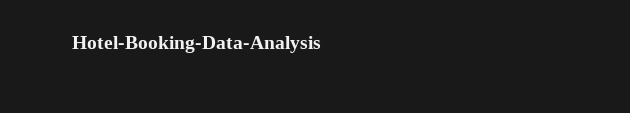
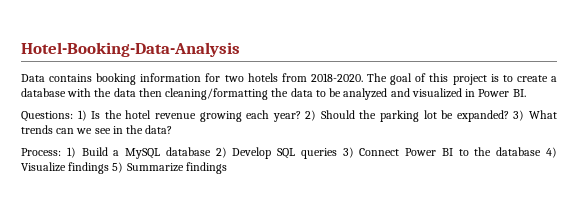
+ Data contains booking information for two hotels from 2018-2020. The goal of this project is to create a database with the data then cleaning/formatting the data to be analyzed and visualized in Power BI.
+ Questions: 1) Is the hotel revenue growing each year? 2) Should the parking lot be expanded? 3) What trends can we see in the data?
+ Process: 1) Build a MySQL database 2) Develop SQL queries 3) Connect Power BI to the database 4) Visualize findings 5) Summarize findings

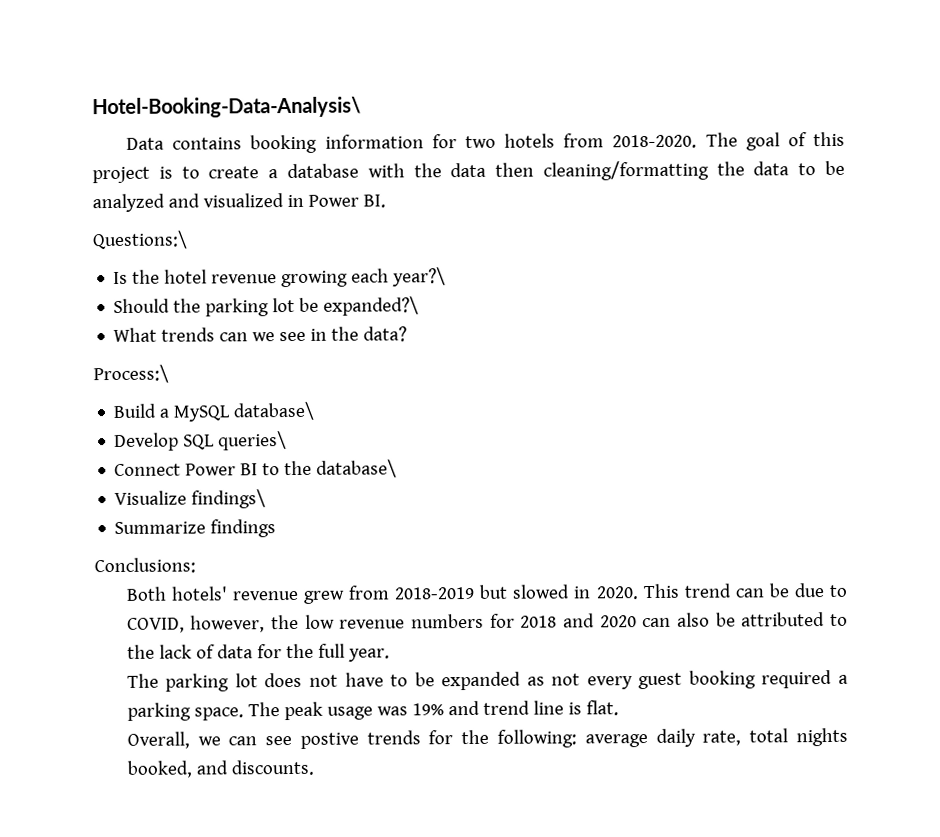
- Hotel-Booking-Data-Analysis
+ Hotel-Booking-Data-Analysis\
- Questions: 1) Is the hotel revenue growing each year? 2) Should the parking lot be expanded? 3) What trends can we see in the data?
+ Questions:\
+ Is the hotel revenue growing each year?\
+ Should the parking lot be expanded?\
+ What trends can we see in the data?
- Process: 1) Build a MySQL database 2) Develop SQL queries 3) Connect Power BI to the database 4) Visualize findings 5) Summarize findings
+ Process:\
+ Build a MySQL database\
+ Develop SQL queries\
+ Connect Power BI to the database\
+ Visualize findings\
+ Summarize findings
+ Conclusions:
+ Both hotels' revenue grew from 2018-2019 but slowed in 2020. This trend can be due to COVID, however, the low revenue numbers for 2018 and 2020 can also be attributed to the lack of data for the full year.
+ The parking lot does not have to be expanded as not every guest booking required a parking space. The peak usage was 19% and trend line is flat.
+ Overall, we can see postive trends for the following: average daily rate, total nights booked, and discounts.

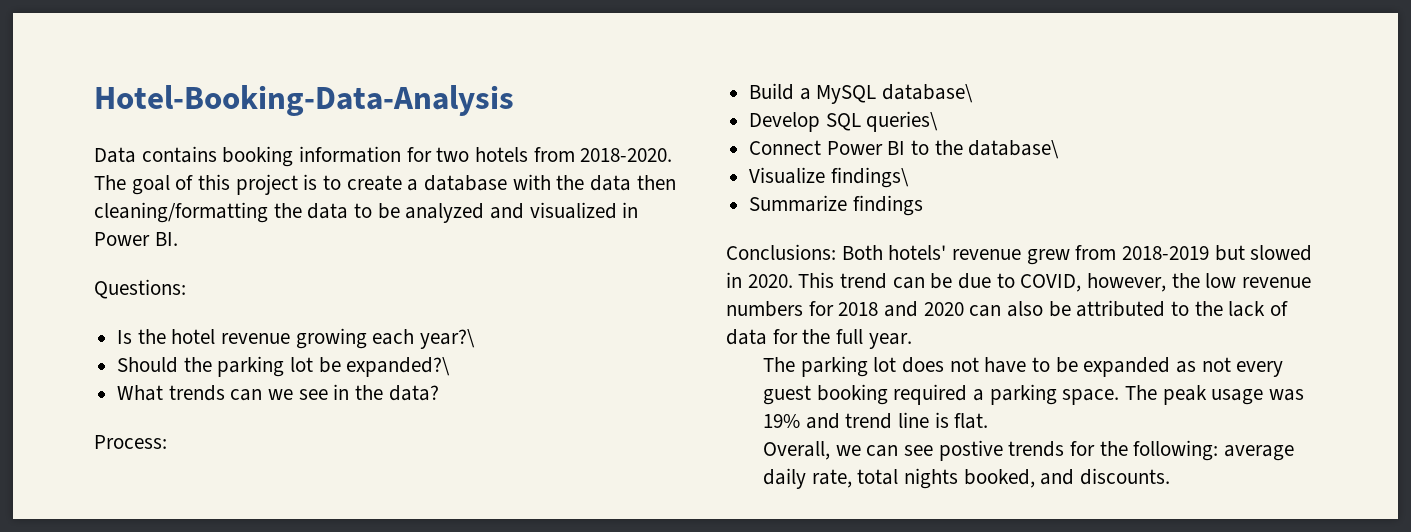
- Hotel-Booking-Data-Analysis\
+ Hotel-Booking-Data-Analysis
- Questions:\
+ Questions:
- Process:\
+ Process:
- Conclusions:
- Both hotels' revenue grew from 2018-2019 but slowed in 2020.
+ Conclusions: Both hotels' revenue grew from 2018-2019 but slowed in 2020.

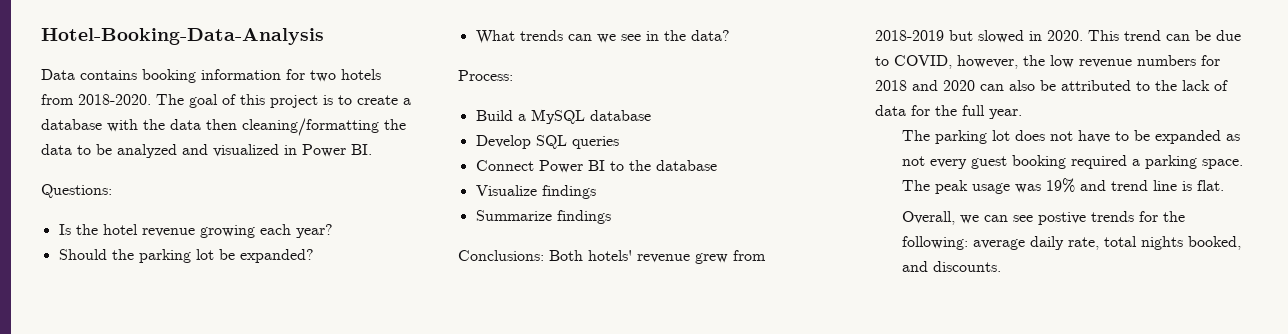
- Is the hotel revenue growing each year?\
+ Is the hotel revenue growing each year?
- Should the parking lot be expanded?\
+ Should the parking lot be expanded?
- Build a MySQL database\
+ Build a MySQL database
- Develop SQL queries\
+ Develop SQL queries
- Connect Power BI to the database\
+ Connect Power BI to the database
- Visualize findings\
+ Visualize findings

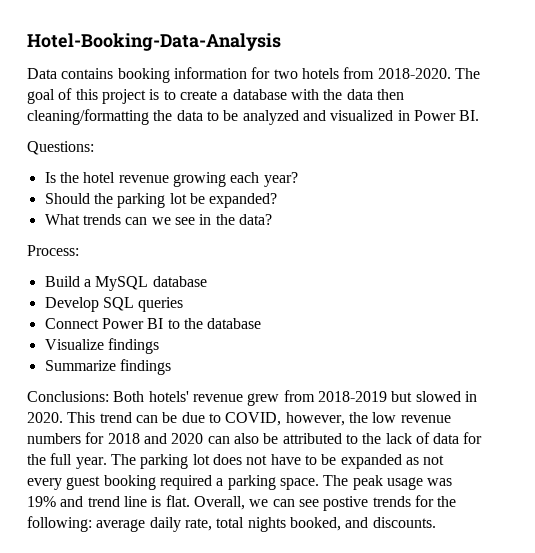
- This trend can be due to COVID, however, the low revenue numbers for 2018 and 2020 can also be attributed to the lack of data for the full year.
- The parking lot does not have to be expanded as not every guest booking required a parking space.
+ This trend can be due to COVID, however, the low revenue numbers for 2018 and 2020 can also be attributed to the lack of data for the full year. The parking lot does not have to be expanded as not every guest booking required a parking space.
- The peak usage was 19% and trend line is flat.
- Overall, we can see postive trends for the following: average daily rate, total nights booked, and discounts.
+ The peak usage was 19% and trend line is flat. Overall, we can see postive trends for the following: average daily rate, total nights booked, and discounts.

